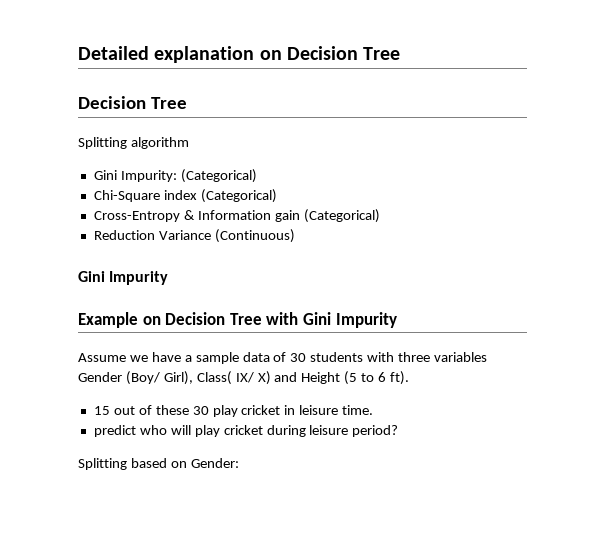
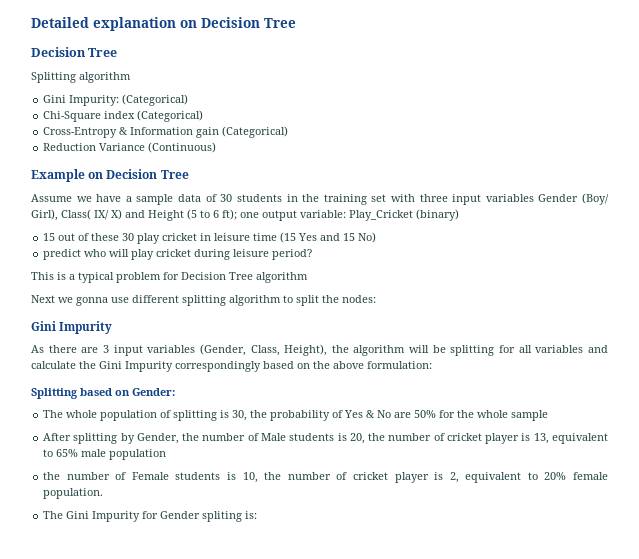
  Reduction Variance (Continuous)
- Gini Impurity
- Example on Decision Tree with Gini Impurity
+ Example on Decision Tree
- Assume we have a sample data of 30 students with three variables Gender (Boy/ Girl), Class( IX/ X) and Height (5 to 6 ft).
+ Assume we have a sample data of 30 students in the training set with three input variables Gender (Boy/ Girl), Class( IX/ X) and Height (5 to 6 ft); one output variable: Play_Cricket (binary)
- 15 out of these 30 play cricket in leisure time.
+ 15 out of these 30 play cricket in leisure time (15 Yes and 15 No)
+ This is a typical problem for Decision Tree algorithm
+ Next we gonna use different splitting algorithm to split the nodes:
+ Gini Impurity
+ As there are 3 input variables (Gender, Class, Height), the algorithm will be splitting for all variables and calculate the Gini Impurity correspondingly based on the above formulation:
  Splitting based on Gender:
+ The whole population of splitting is 30, the probability of Yes & No are 50% for the whole sample
+ After splitting by Gender, the number of Male students is 20, the number of cricket player is 13, equivalent to 65% male population
+ the number of Female students is 10, the number of cricket player is 2, equivalent to 20% female population.
+ The Gini Impurity for Gender spliting is:

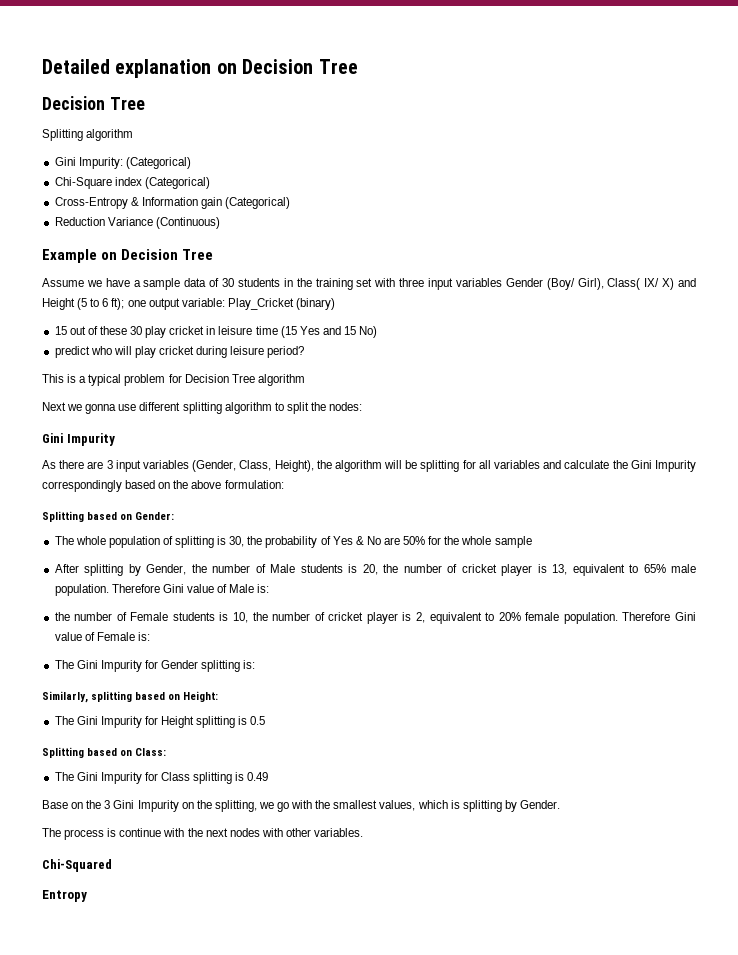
- After splitting by Gender, the number of Male students is 20, the number of cricket player is 13, equivalent to 65% male population
+ After splitting by Gender, the number of Male students is 20, the number of cricket player is 13, equivalent to 65% male population. Therefore Gini value of Male is:
+ Therefore Gini value of Female is:
- The Gini Impurity for Gender spliting is:
+ The Gini Impurity for Gender splitting is:
+ Similarly, splitting based on Height:
+ The Gini Impurity for Height splitting is 0.5
+ Splitting based on Class:
+ The Gini Impurity for Class splitting is 0.49
+ Base on the 3 Gini Impurity on the splitting, we go with the smallest values, which is splitting by Gender.
+ The process is continue with the next nodes with other variables.
+ Chi-Squared
+ Entropy

